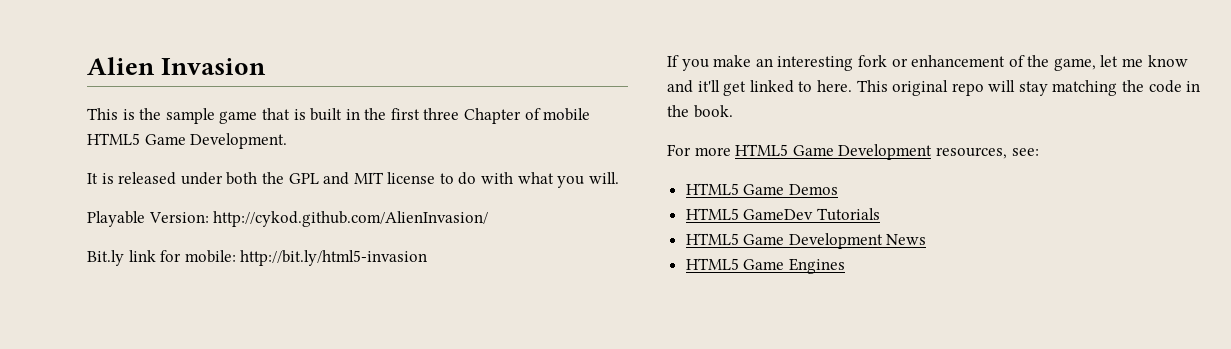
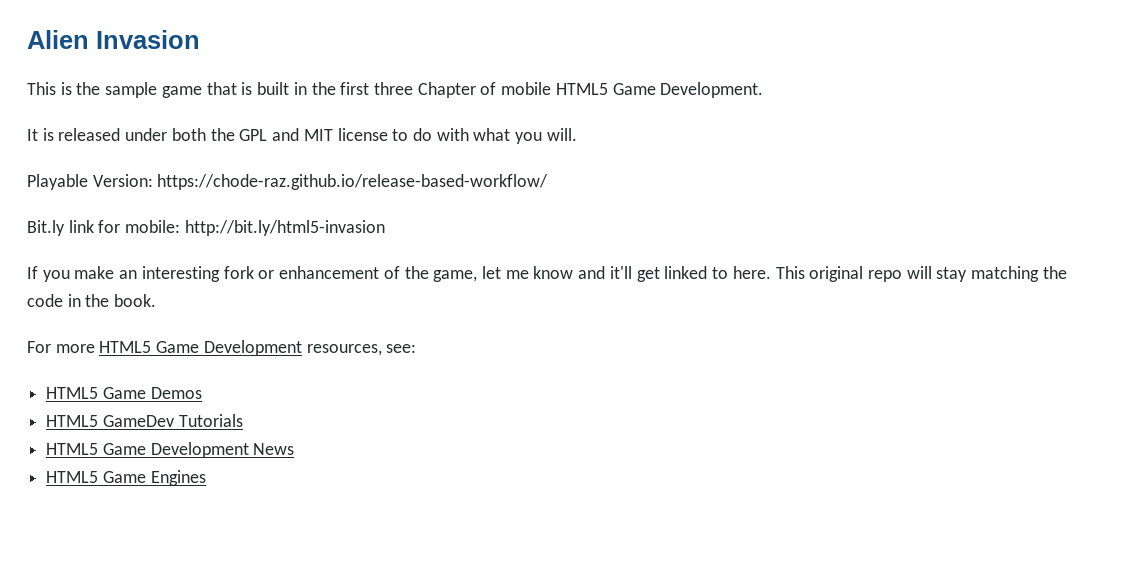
- Playable Version: http://cykod.github.com/AlienInvasion/
+ Playable Version: https://chode-raz.github.io/release-based-workflow/

